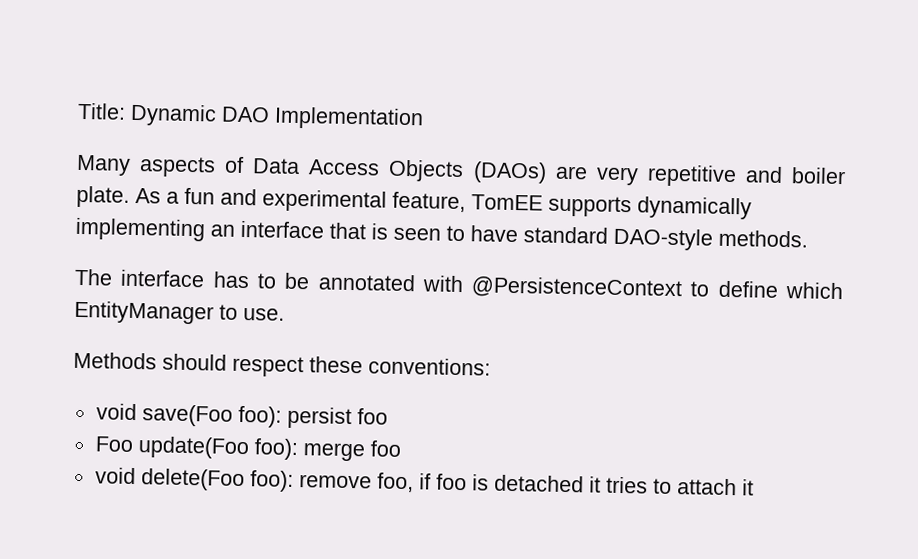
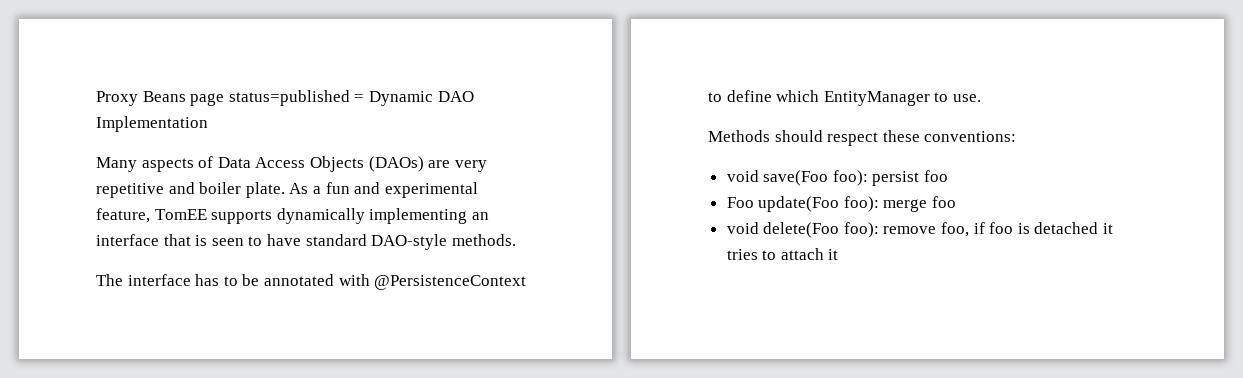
- Title: Dynamic DAO Implementation
+ Proxy Beans page status=published = Dynamic DAO Implementation

